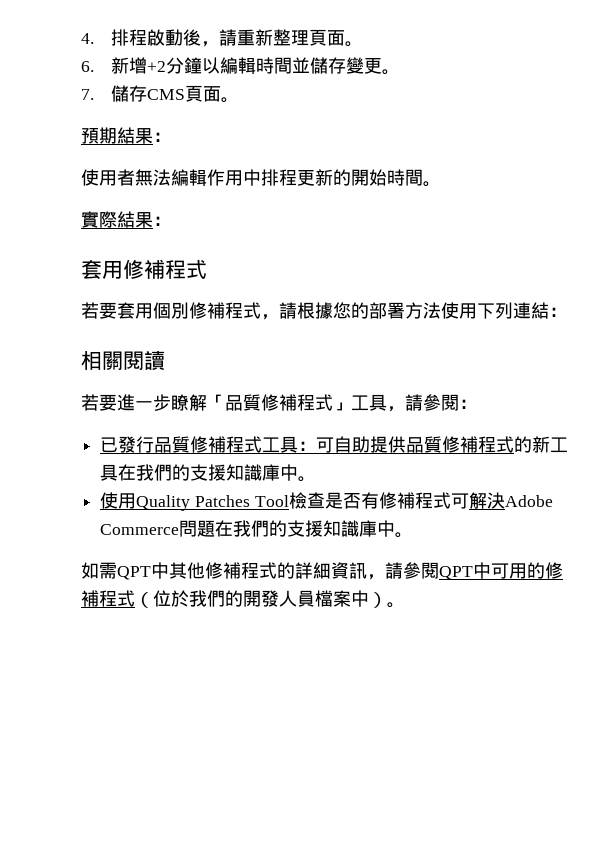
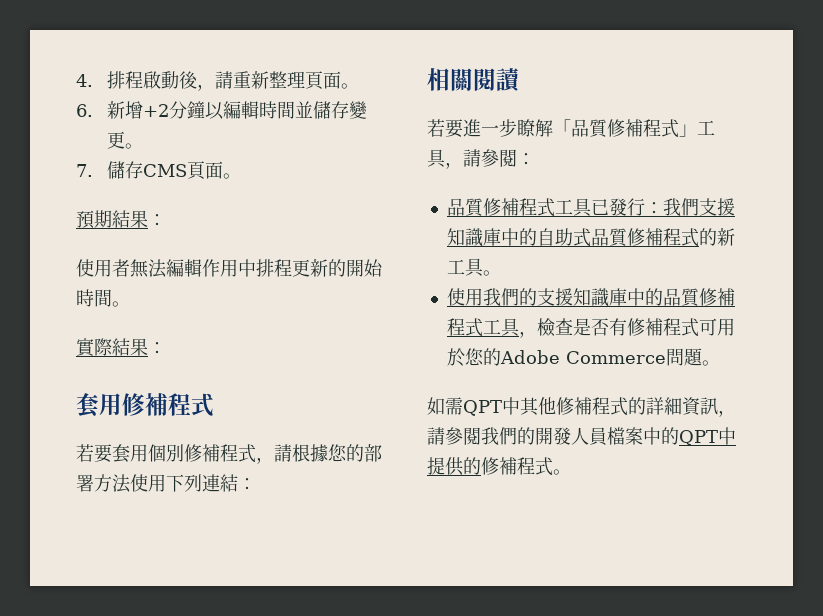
- 已發行品質修補程式工具：可自助提供品質修補程式的新工具在我們的支援知識庫中。
- 使用Quality Patches Tool檢查是否有修補程式可解決Adobe Commerce問題在我們的支援知識庫中。
+ 品質修補程式工具已發行：我們支援知識庫中的自助式品質修補程式的新工具。
+ 使用我們的支援知識庫中的品質修補程式工具，檢查是否有修補程式可用於您的Adobe Commerce問題。
- 如需QPT中其他修補程式的詳細資訊，請參閱QPT中可用的修補程式（位於我們的開發人員檔案中）。
+ 如需QPT中其他修補程式的詳細資訊，請參閱我們的開發人員檔案中的QPT中提供的修補程式。

